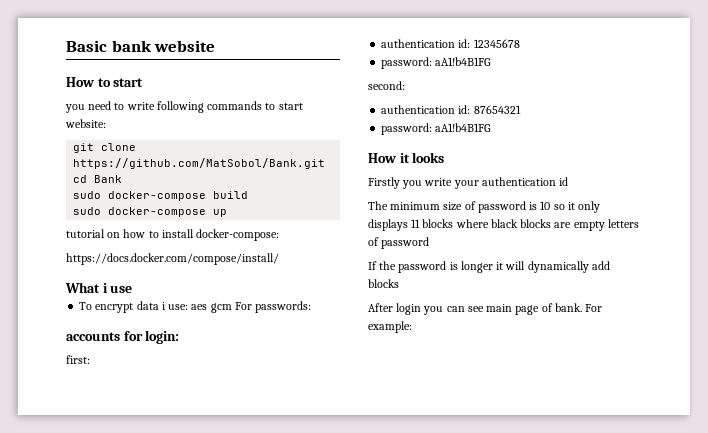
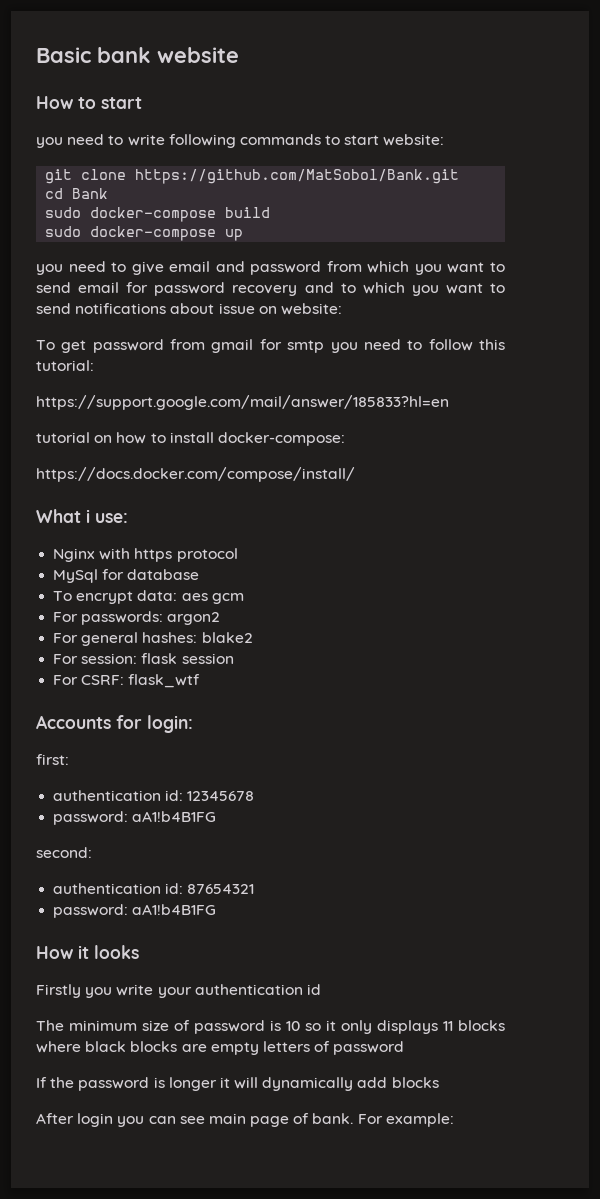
+ you need to give email and password from which you want to send email for password recovery and to which you want to send notifications about issue on website:
+ To get password from gmail for smtp you need to follow this tutorial:
+ https://support.google.com/mail/answer/185833?hl=en
- What i use
+ What i use:
+ Nginx with https protocol
+ MySql for database
- To encrypt data i use: aes gcm For passwords:
- accounts for login:
+ To encrypt data: aes gcm
+ For passwords: argon2
+ For general hashes: blake2
+ For session: flask session
+ For CSRF: flask_wtf
+ Accounts for login:

